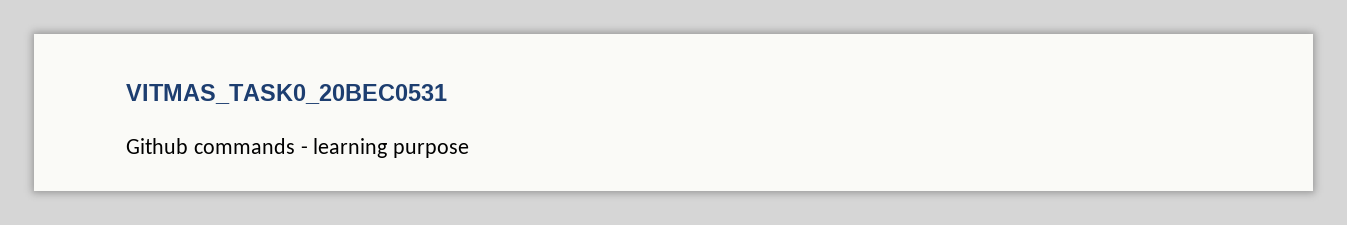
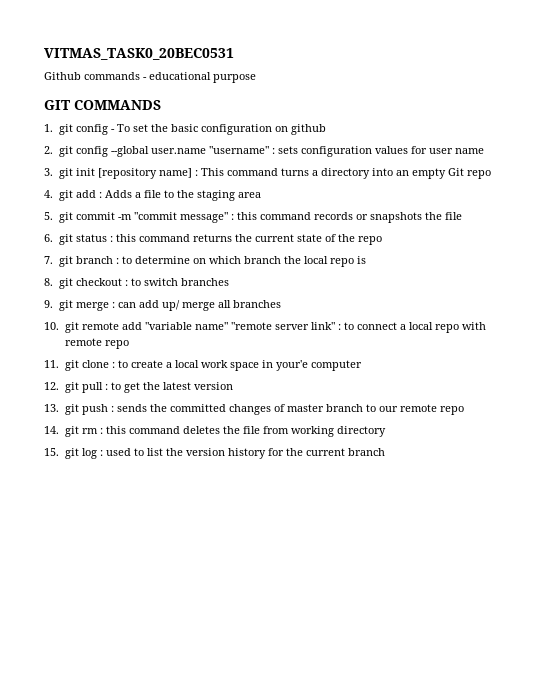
- Github commands - learning purpose
+ Github commands - educational purpose
+ GIT COMMANDS
+ 1. git config - To set the basic configuration on github
+ 2. git config --global user.name "username" : sets configuration values for user name
+ 3. git init [repository name] : This command turns a directory into an empty Git repo
+ 4. git add : Adds a file to the staging area
+ 5. git commit -m "commit message" : this command records or snapshots the file
+ 6. git status : this command returns the current state of the repo
+ 7. git branch : to determine on which branch the local repo is
+ 8. git checkout : to switch branches
+ 9. git merge : can add up/ merge all branches
+ 10. git remote add "variable name" "remote server link" : to connect a local repo with remote repo
+ 11. git clone : to create a local work space in your'e computer
+ 12. git pull : to get the latest version
+ 13. git push : sends the committed changes of master branch to our remote repo
+ 14. git rm : this command deletes the file from working directory
+ 15. git log : used to list the version history for the current branch

